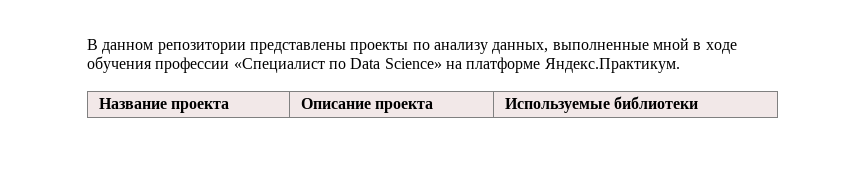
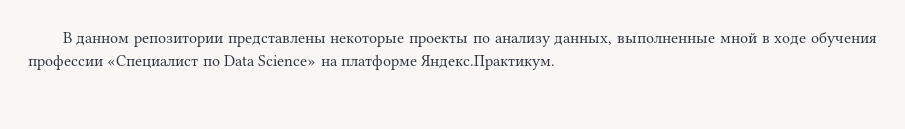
- В данном репозитории представлены проекты по анализу данных, выполненные мной в ходе обучения профессии «Специалист по Data Science» на платформе Яндекс.Практикум.
+ В данном репозитории представлены некоторые проекты по анализу данных, выполненные мной в ходе обучения профессии «Специалист по Data Science» на платформе Яндекс.Практикум.
- Название проекта | Описание проекта | Используемые библиотеки

